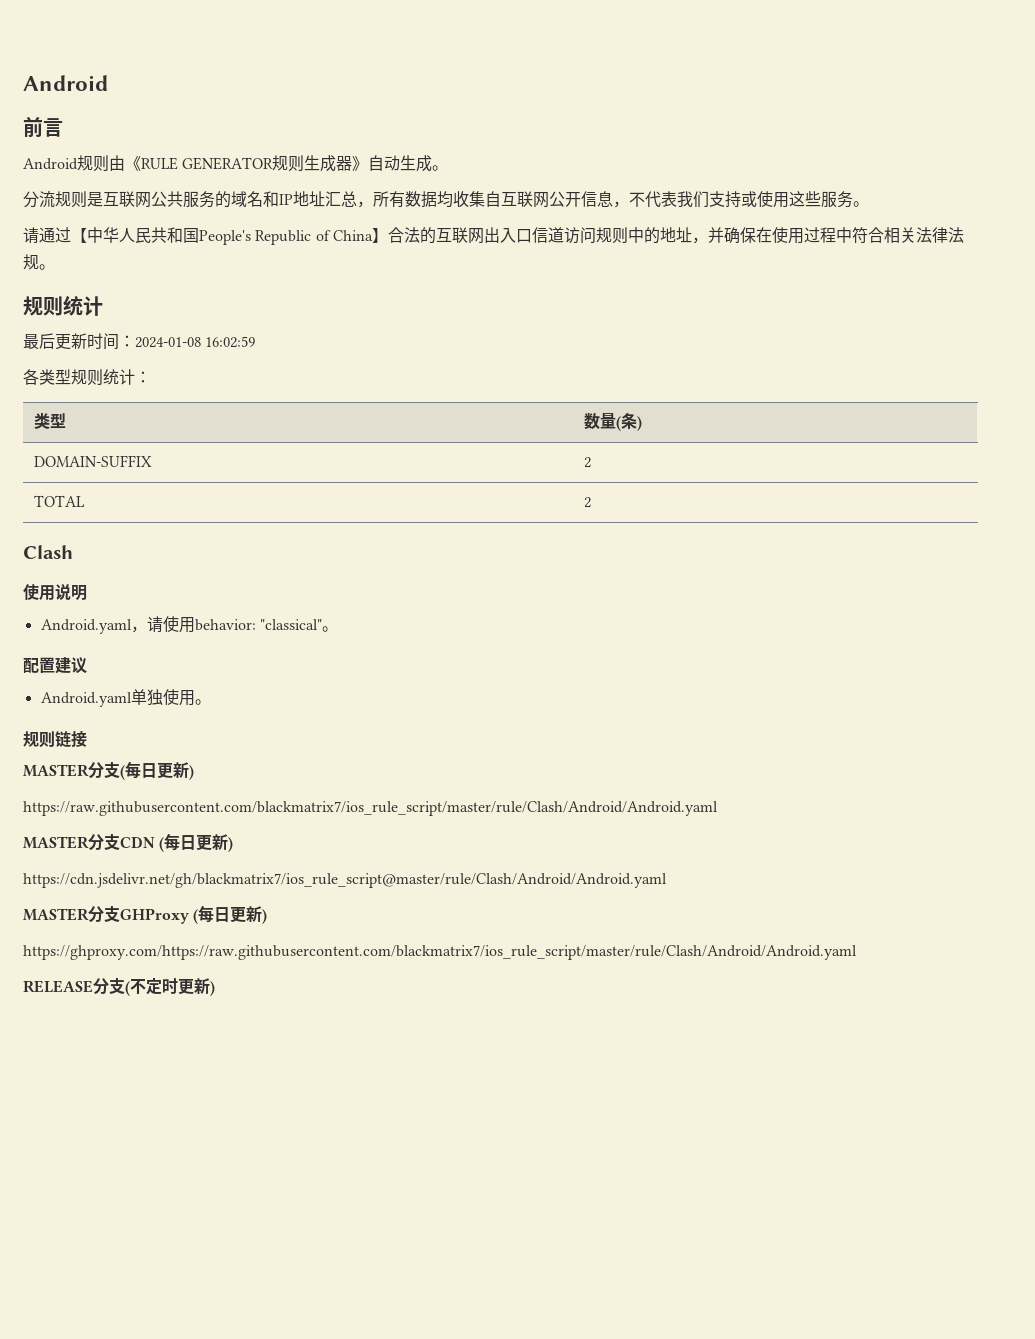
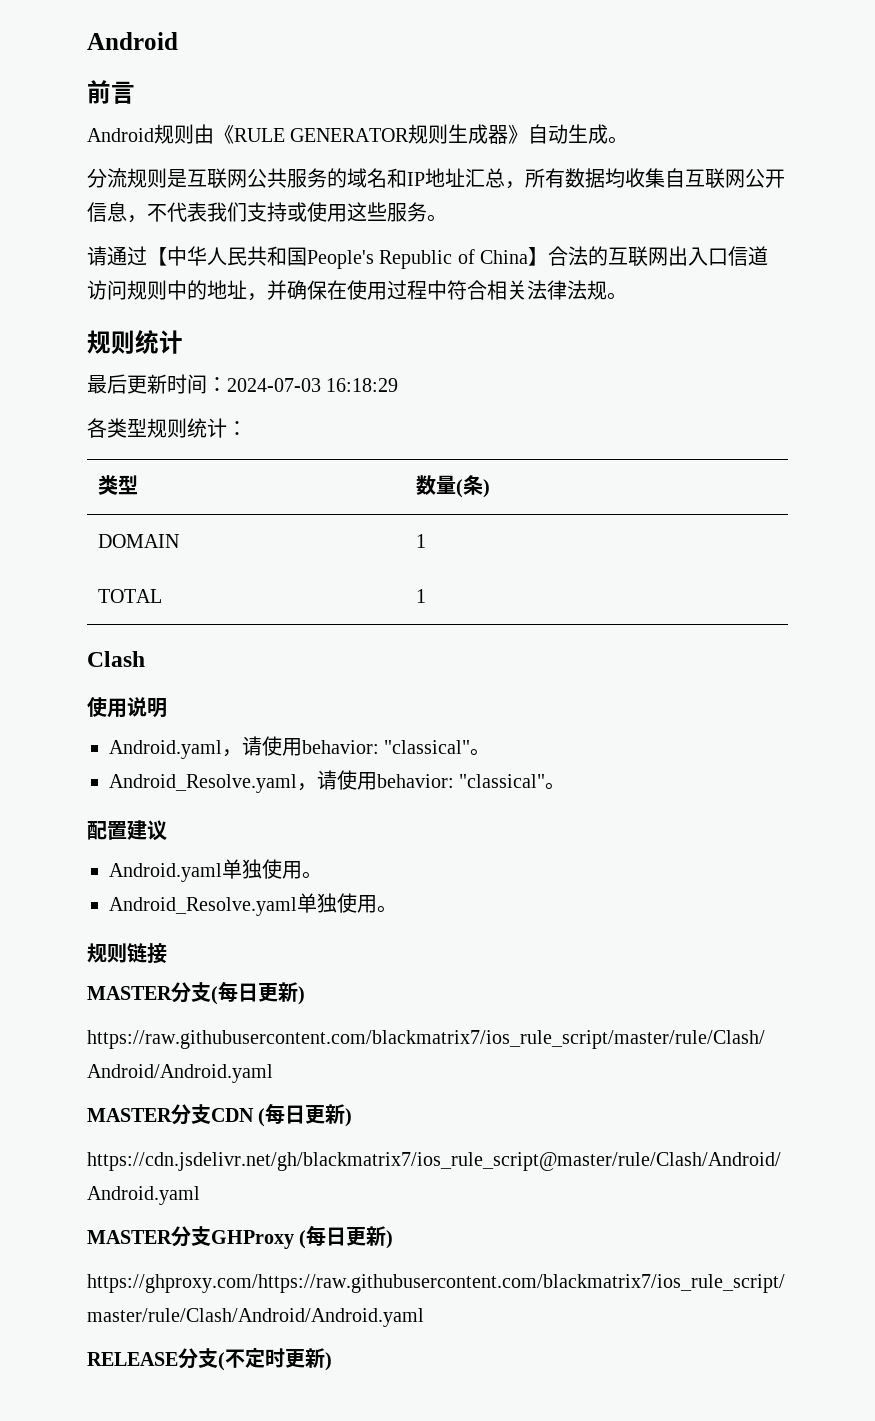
- 最后更新时间：2024-01-08 16:02:59
+ 最后更新时间：2024-07-03 16:18:29
- DOMAIN-SUFFIX | 2
+ DOMAIN | 1
- TOTAL | 2
+ TOTAL | 1
+ Android_Resolve.yaml，请使用behavior: "classical"。
+ Android_Resolve.yaml单独使用。

